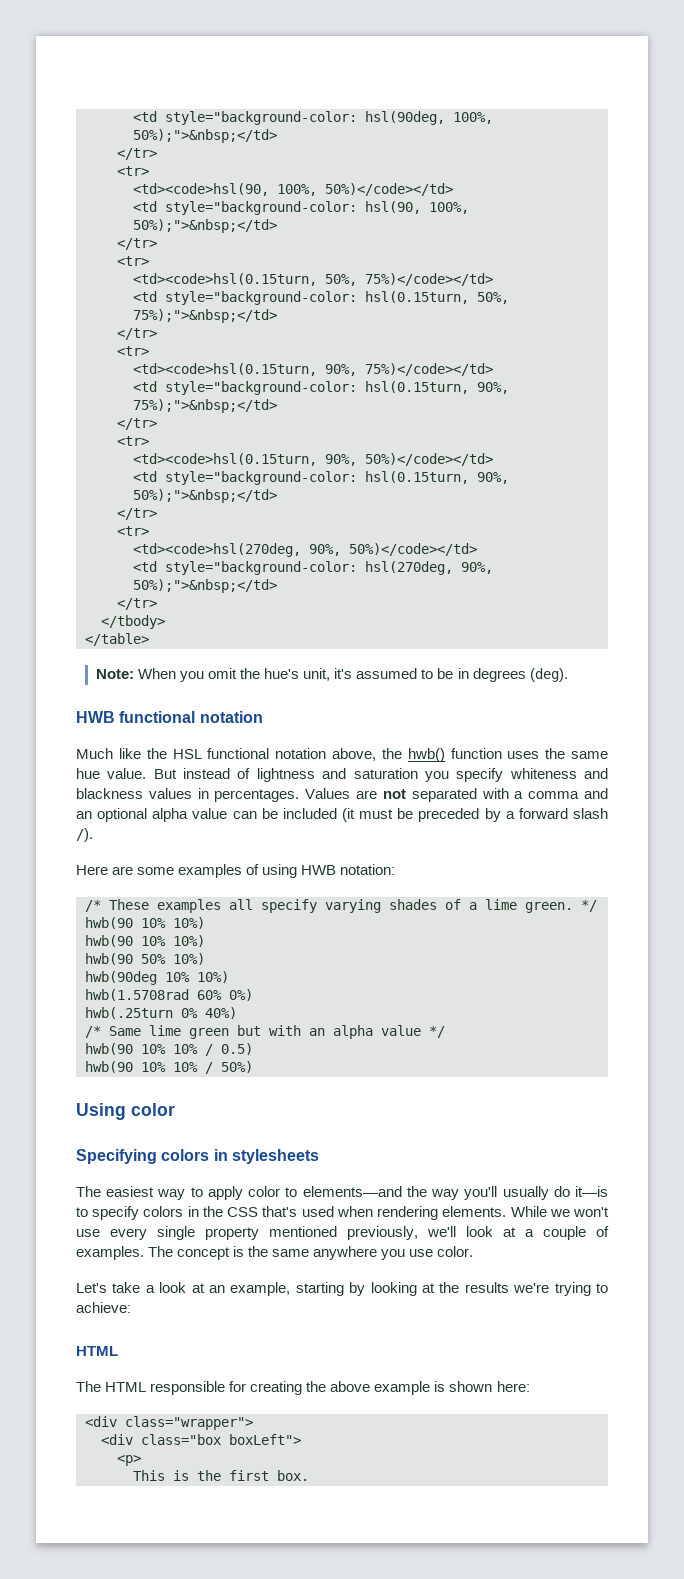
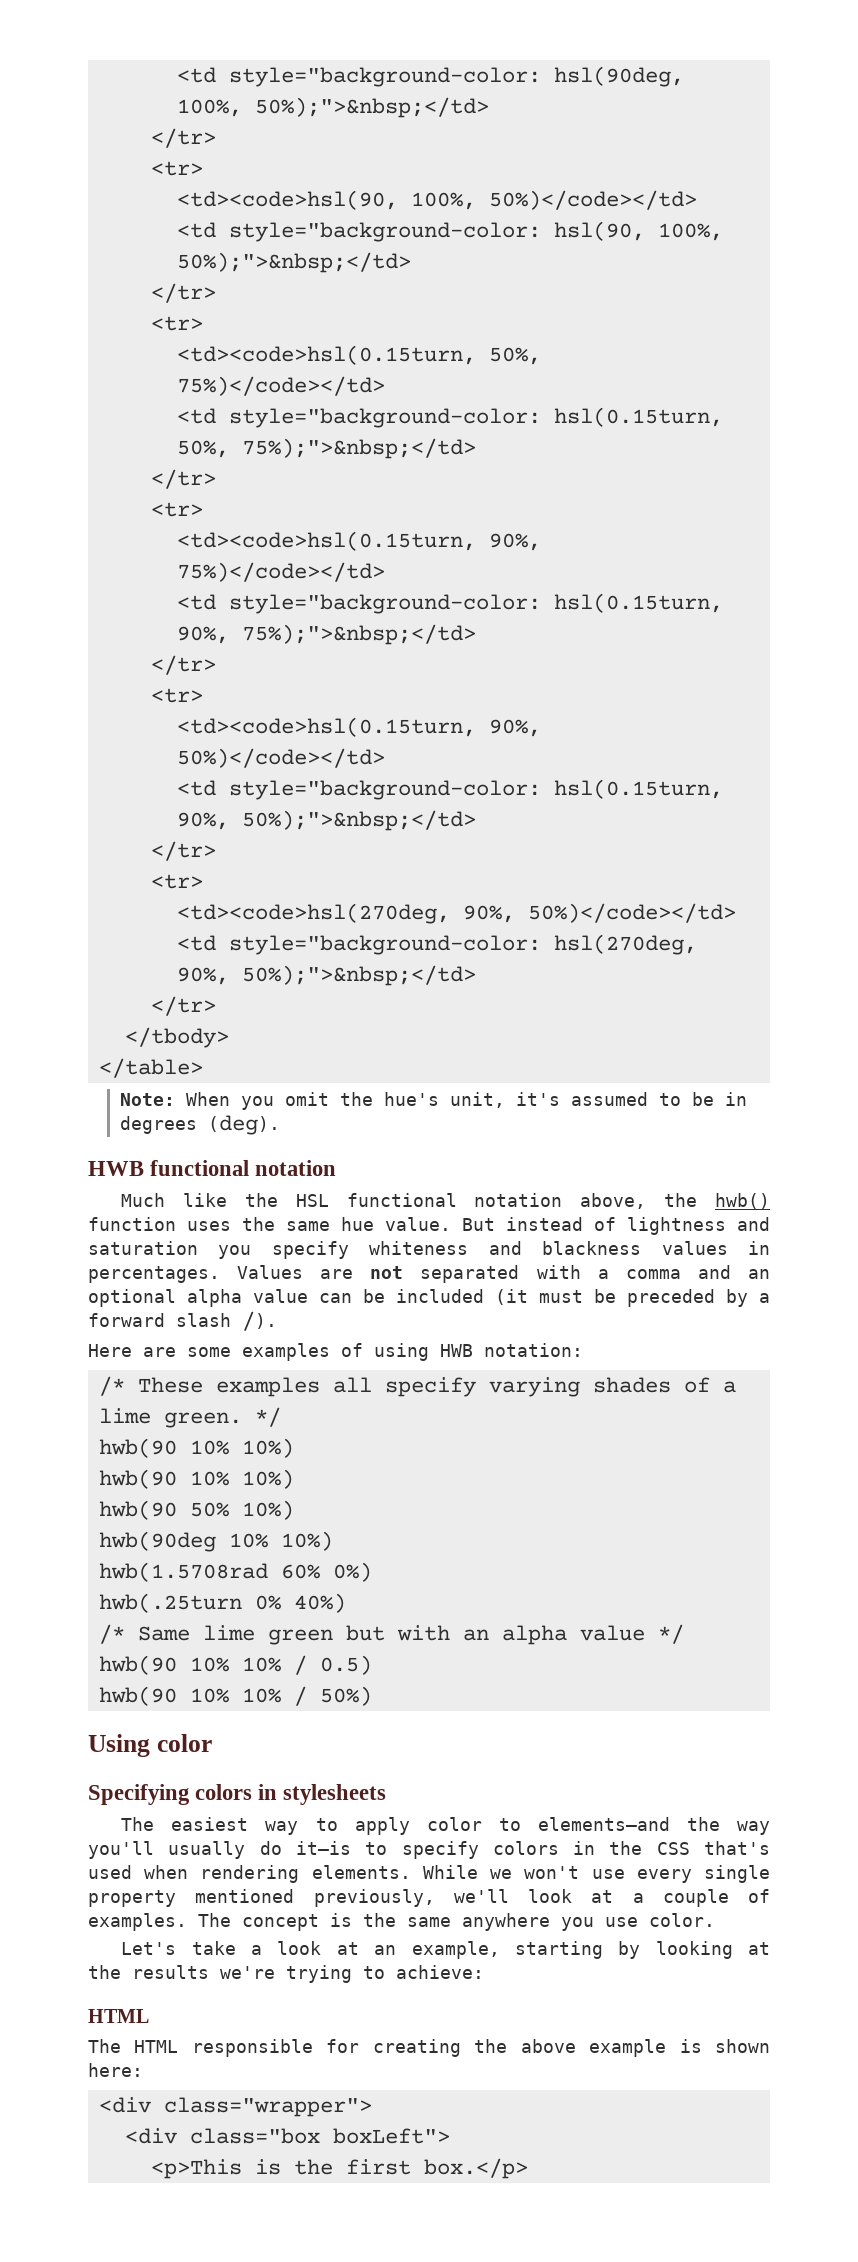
- <p>
- This is the first box.
+ <p>This is the first box.</p>

